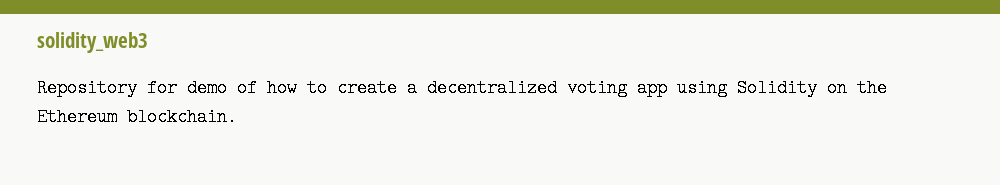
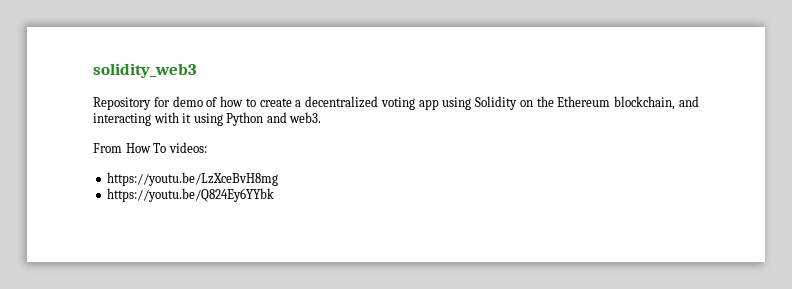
- Repository for demo of how to create a decentralized voting app using Solidity on the Ethereum blockchain.
+ Repository for demo of how to create a decentralized voting app using Solidity on the Ethereum blockchain, and interacting with it using Python and web3.
+ From How To videos:
+ https://youtu.be/LzXceBvH8mg
+ https://youtu.be/Q824Ey6YYbk

